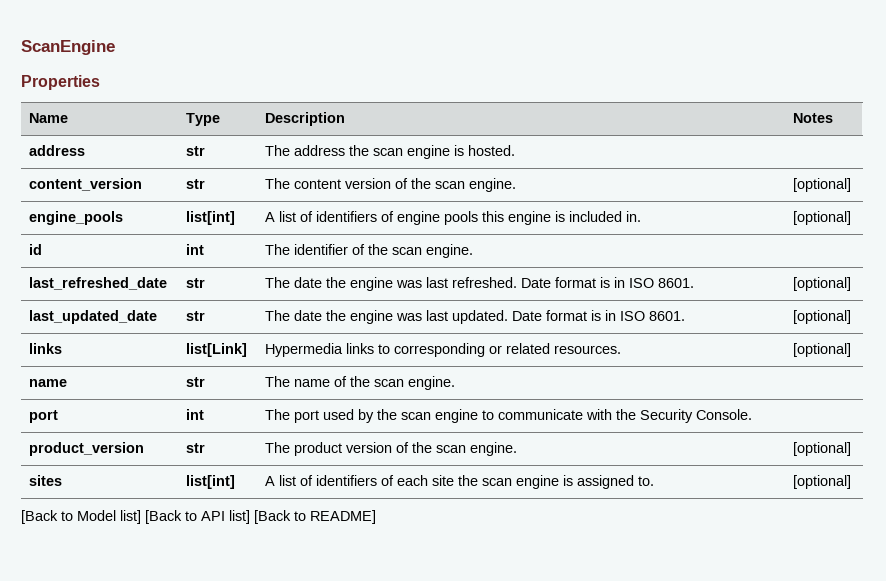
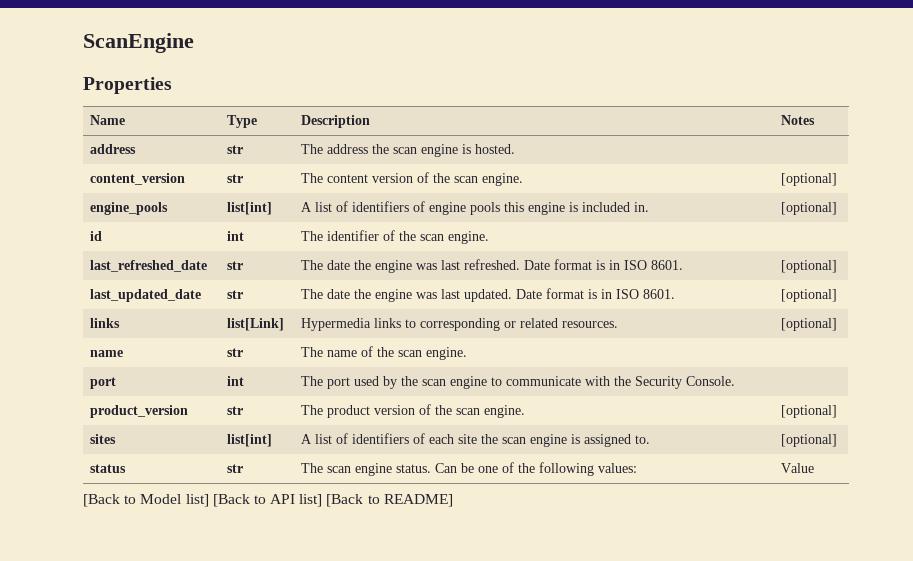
+ status | str | The scan engine status. Can be one of the following values: | Value

